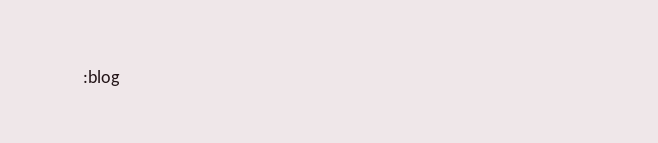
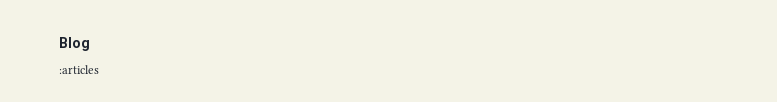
- :blog
+ Blog
+ :articles

